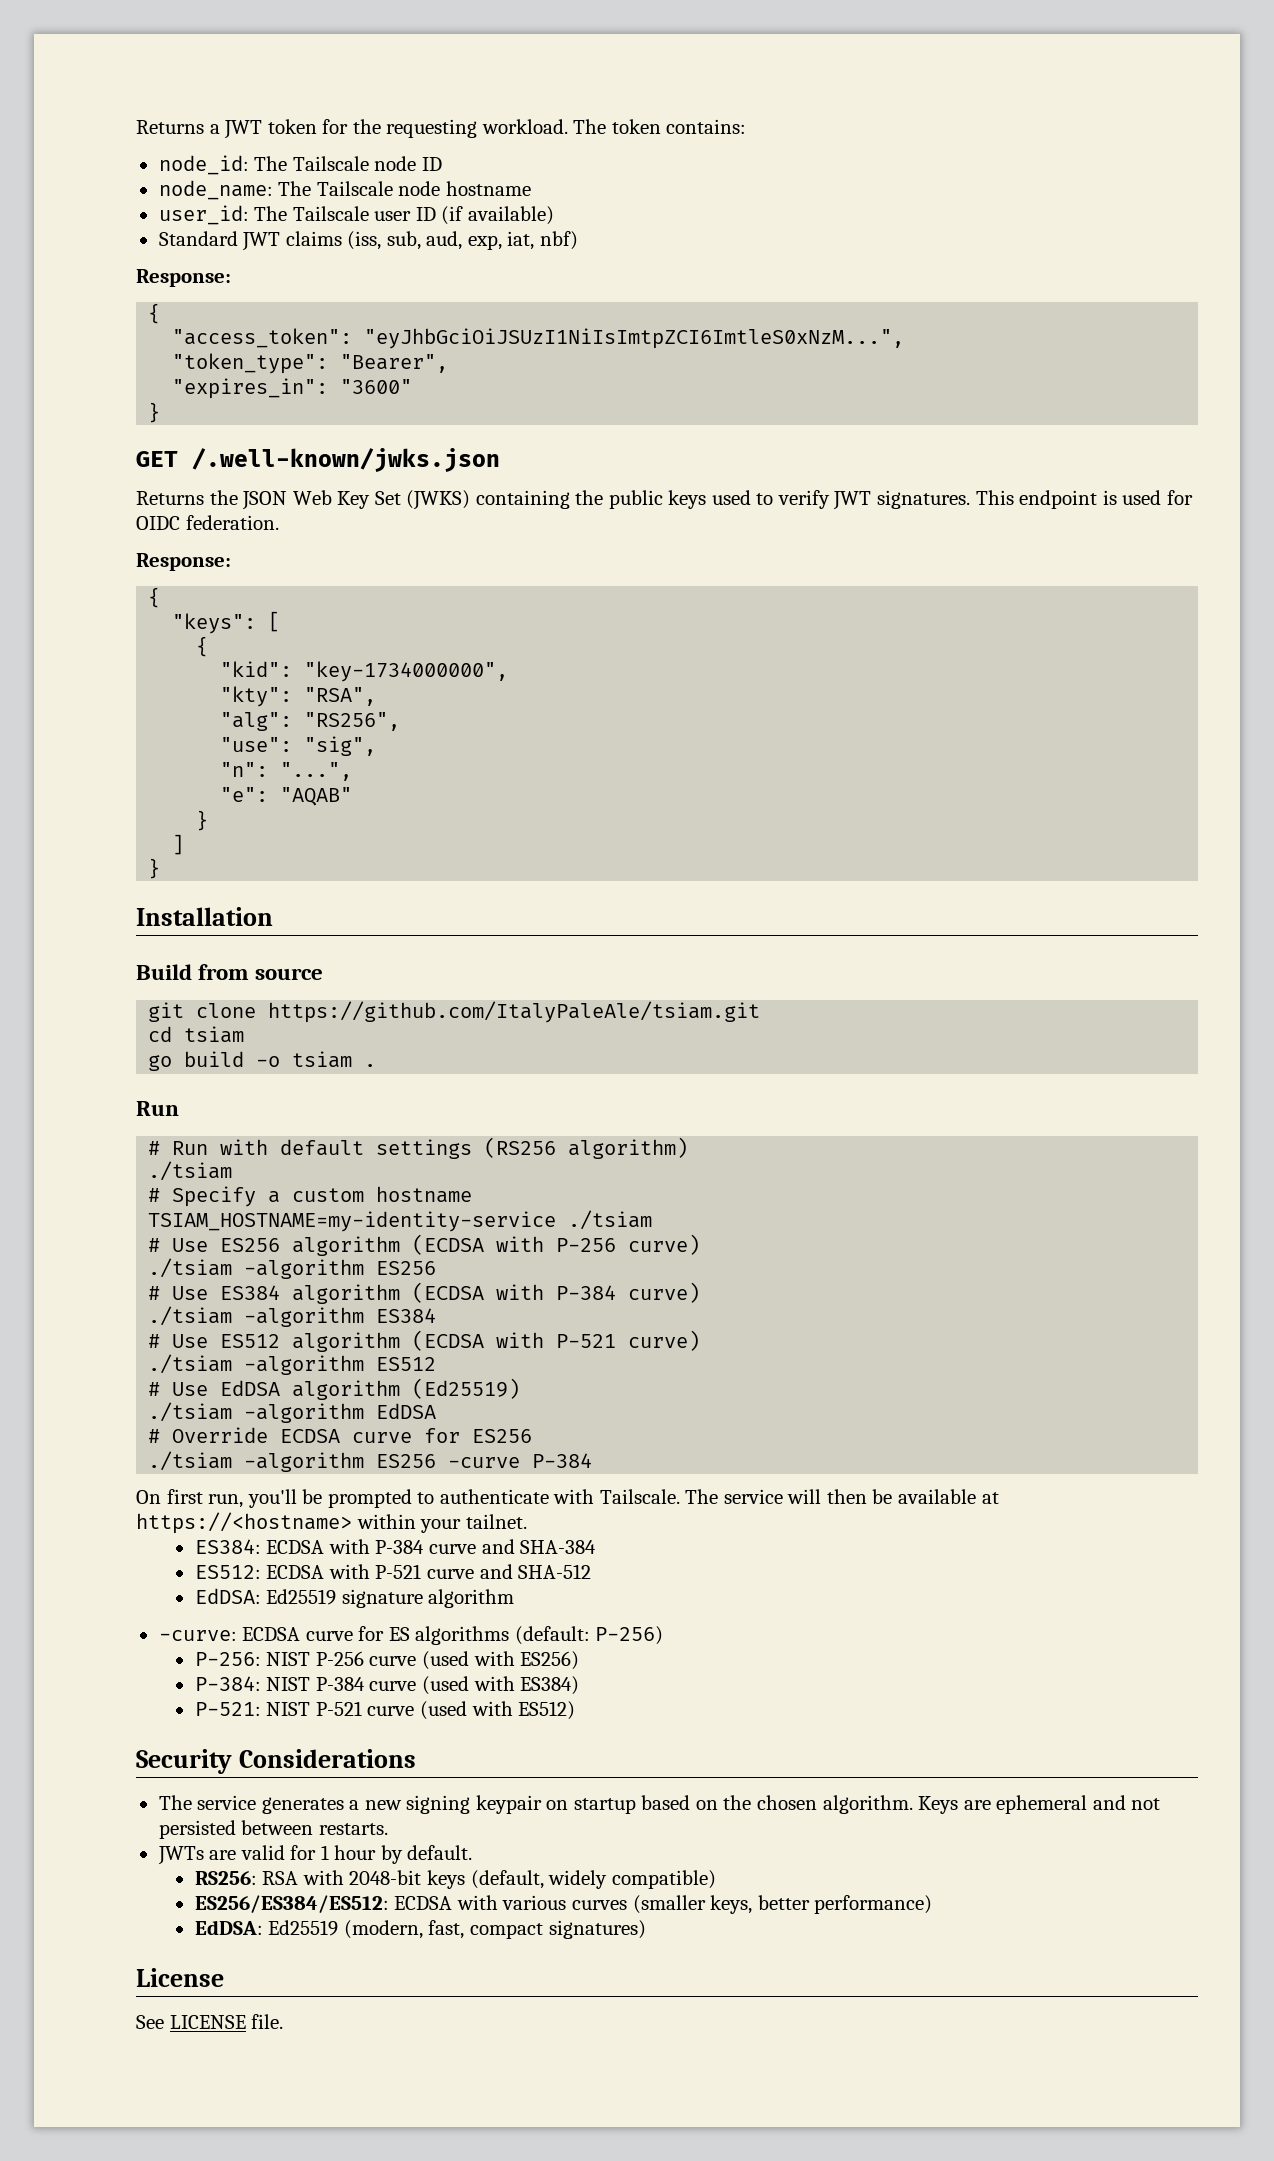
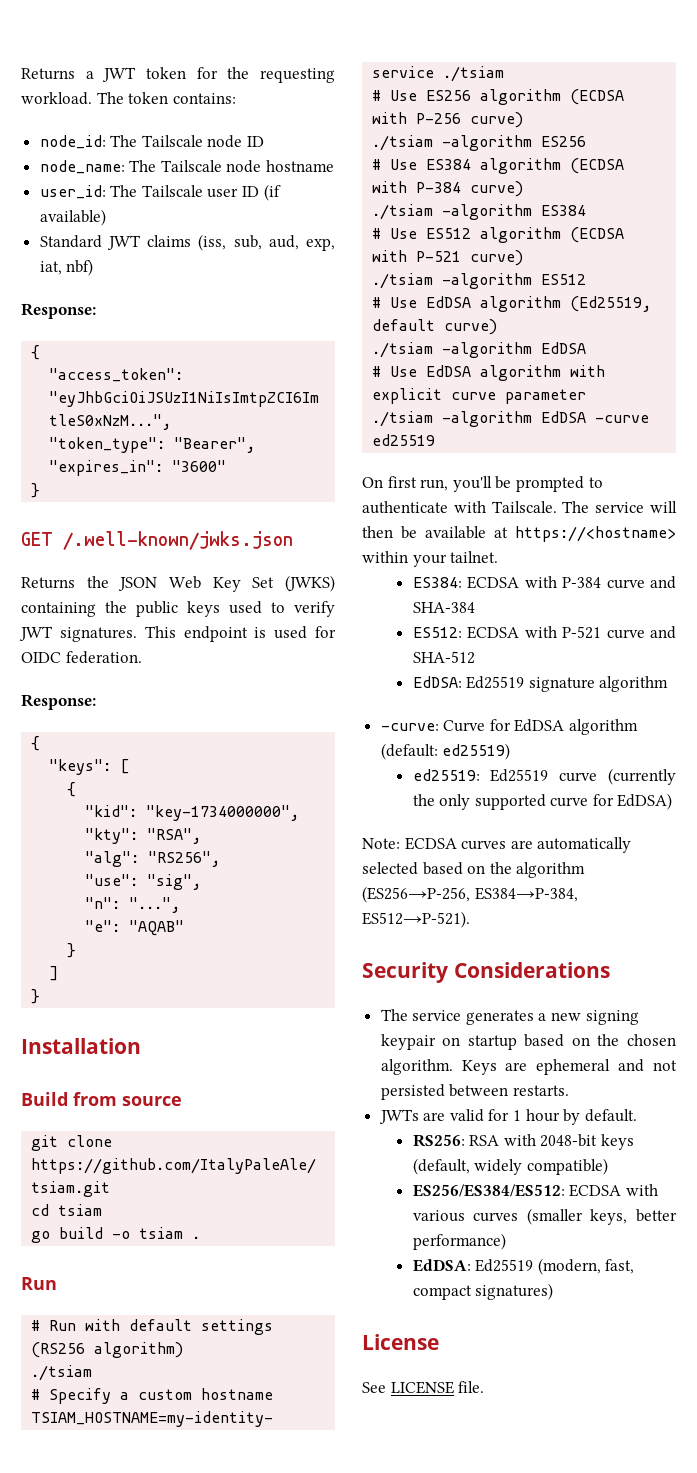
- # Use EdDSA algorithm (Ed25519)
+ # Use EdDSA algorithm (Ed25519, default curve)
- # Override ECDSA curve for ES256
- ./tsiam -algorithm ES256 -curve P-384
+ # Use EdDSA algorithm with explicit curve parameter
+ ./tsiam -algorithm EdDSA -curve ed25519
- -curve: ECDSA curve for ES algorithms (default: P-256)
- P-256: NIST P-256 curve (used with ES256)
- P-384: NIST P-384 curve (used with ES384)
- P-521: NIST P-521 curve (used with ES512)
+ -curve: Curve for EdDSA algorithm (default: ed25519)
+ ed25519: Ed25519 curve (currently the only supported curve for EdDSA)
+ Note: ECDSA curves are automatically selected based on the algorithm (ES256→P-256, ES384→P-384, ES512→P-521).

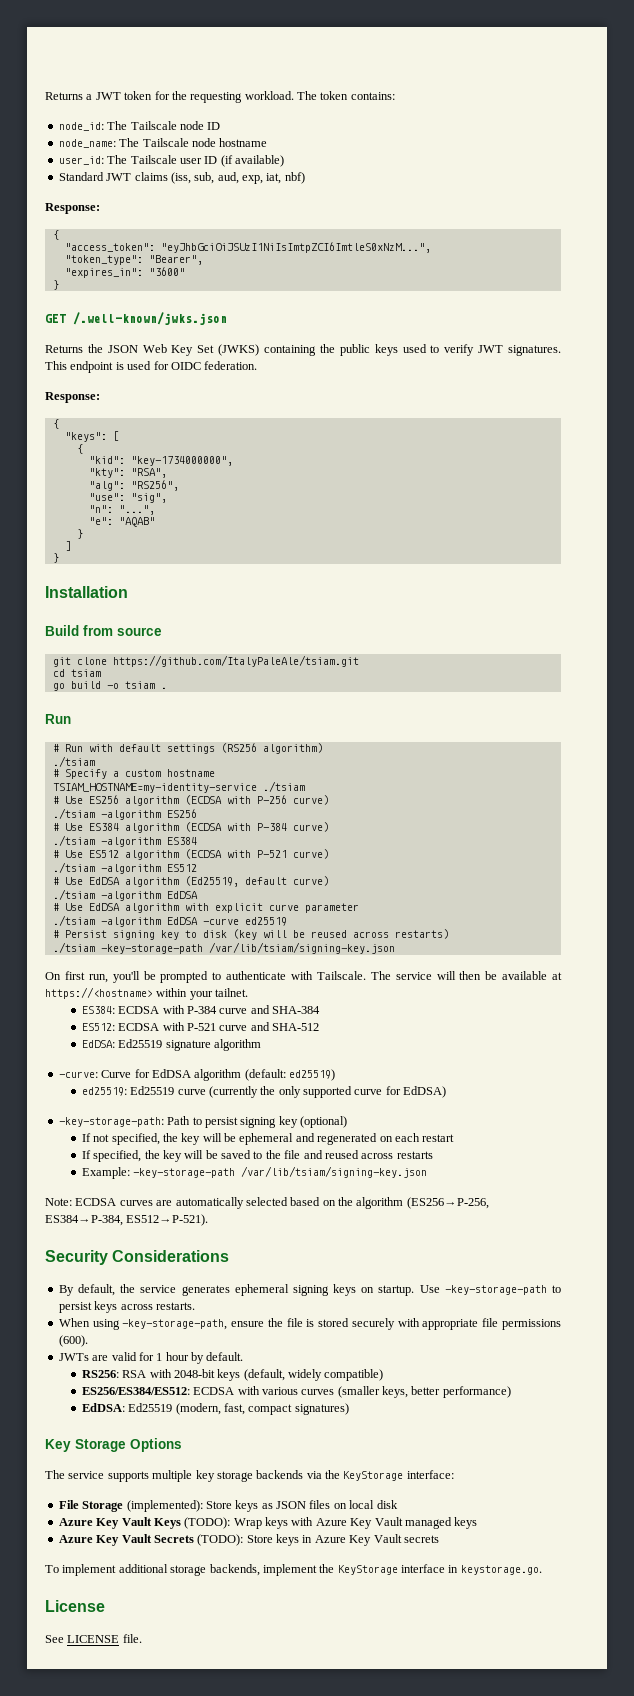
+ # Persist signing key to disk (key will be reused across restarts)
+ ./tsiam -key-storage-path /var/lib/tsiam/signing-key.json
+ -key-storage-path: Path to persist signing key (optional)
+ If not specified, the key will be ephemeral and regenerated on each restart
+ If specified, the key will be saved to the file and reused across restarts
+ Example: -key-storage-path /var/lib/tsiam/signing-key.json
- The service generates a new signing keypair on startup based on the chosen algorithm. Keys are ephemeral and not persisted between restarts.
+ By default, the service generates ephemeral signing keys on startup. Use -key-storage-path to persist keys across restarts.
+ When using -key-storage-path, ensure the file is stored securely with appropriate file permissions (600).
+ Key Storage Options
+ The service supports multiple key storage backends via the KeyStorage interface:
+ File Storage (implemented): Store keys as JSON files on local disk
+ Azure Key Vault Keys (TODO): Wrap keys with Azure Key Vault managed keys
+ Azure Key Vault Secrets (TODO): Store keys in Azure Key Vault secrets
+ To implement additional storage backends, implement the KeyStorage interface in keystorage.go.

